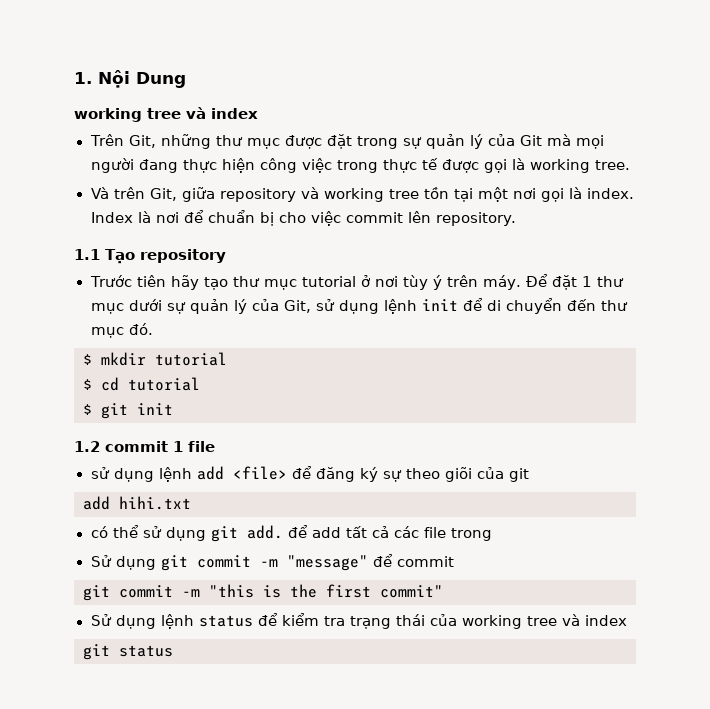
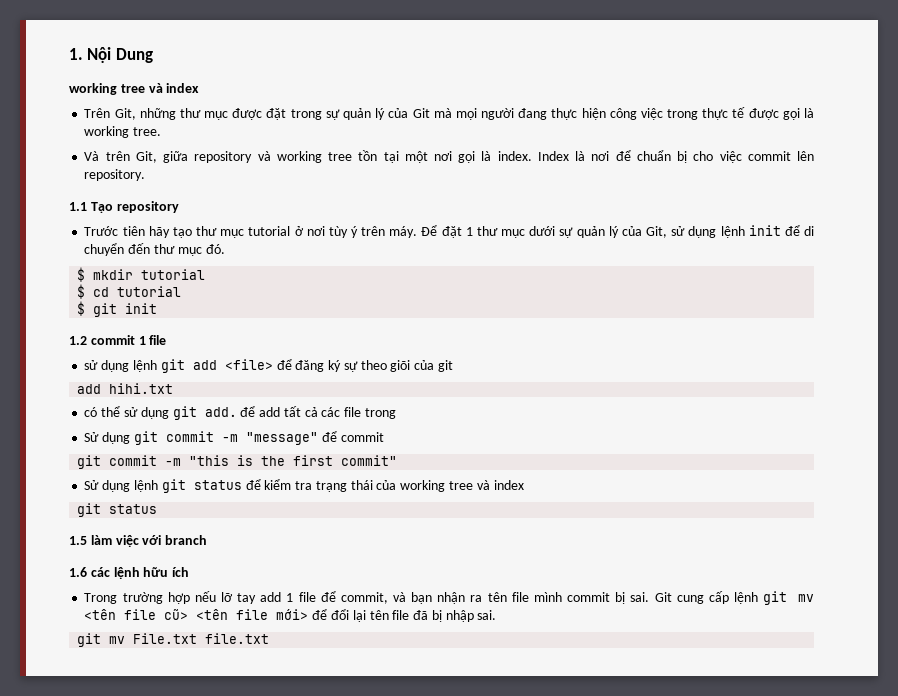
- sử dụng lệnh add <file> để đăng ký sự theo giõi của git
+ sử dụng lệnh git add <file> để đăng ký sự theo giõi của git
- Sử dụng lệnh status để kiểm tra trạng thái của working tree và index
+ Sử dụng lệnh git status để kiểm tra trạng thái của working tree và index
+ 1.5 làm việc với branch
+ 1.6 các lệnh hữu ích
+ Trong trường hợp nếu lỡ tay add 1 file để commit, và bạn nhận ra tên file mình commit bị sai. Git cung cấp lệnh git mv <tên file cũ> <tên file mới> để đổi lại tên file đã bị nhập sai.
+ git mv File.txt file.txt

